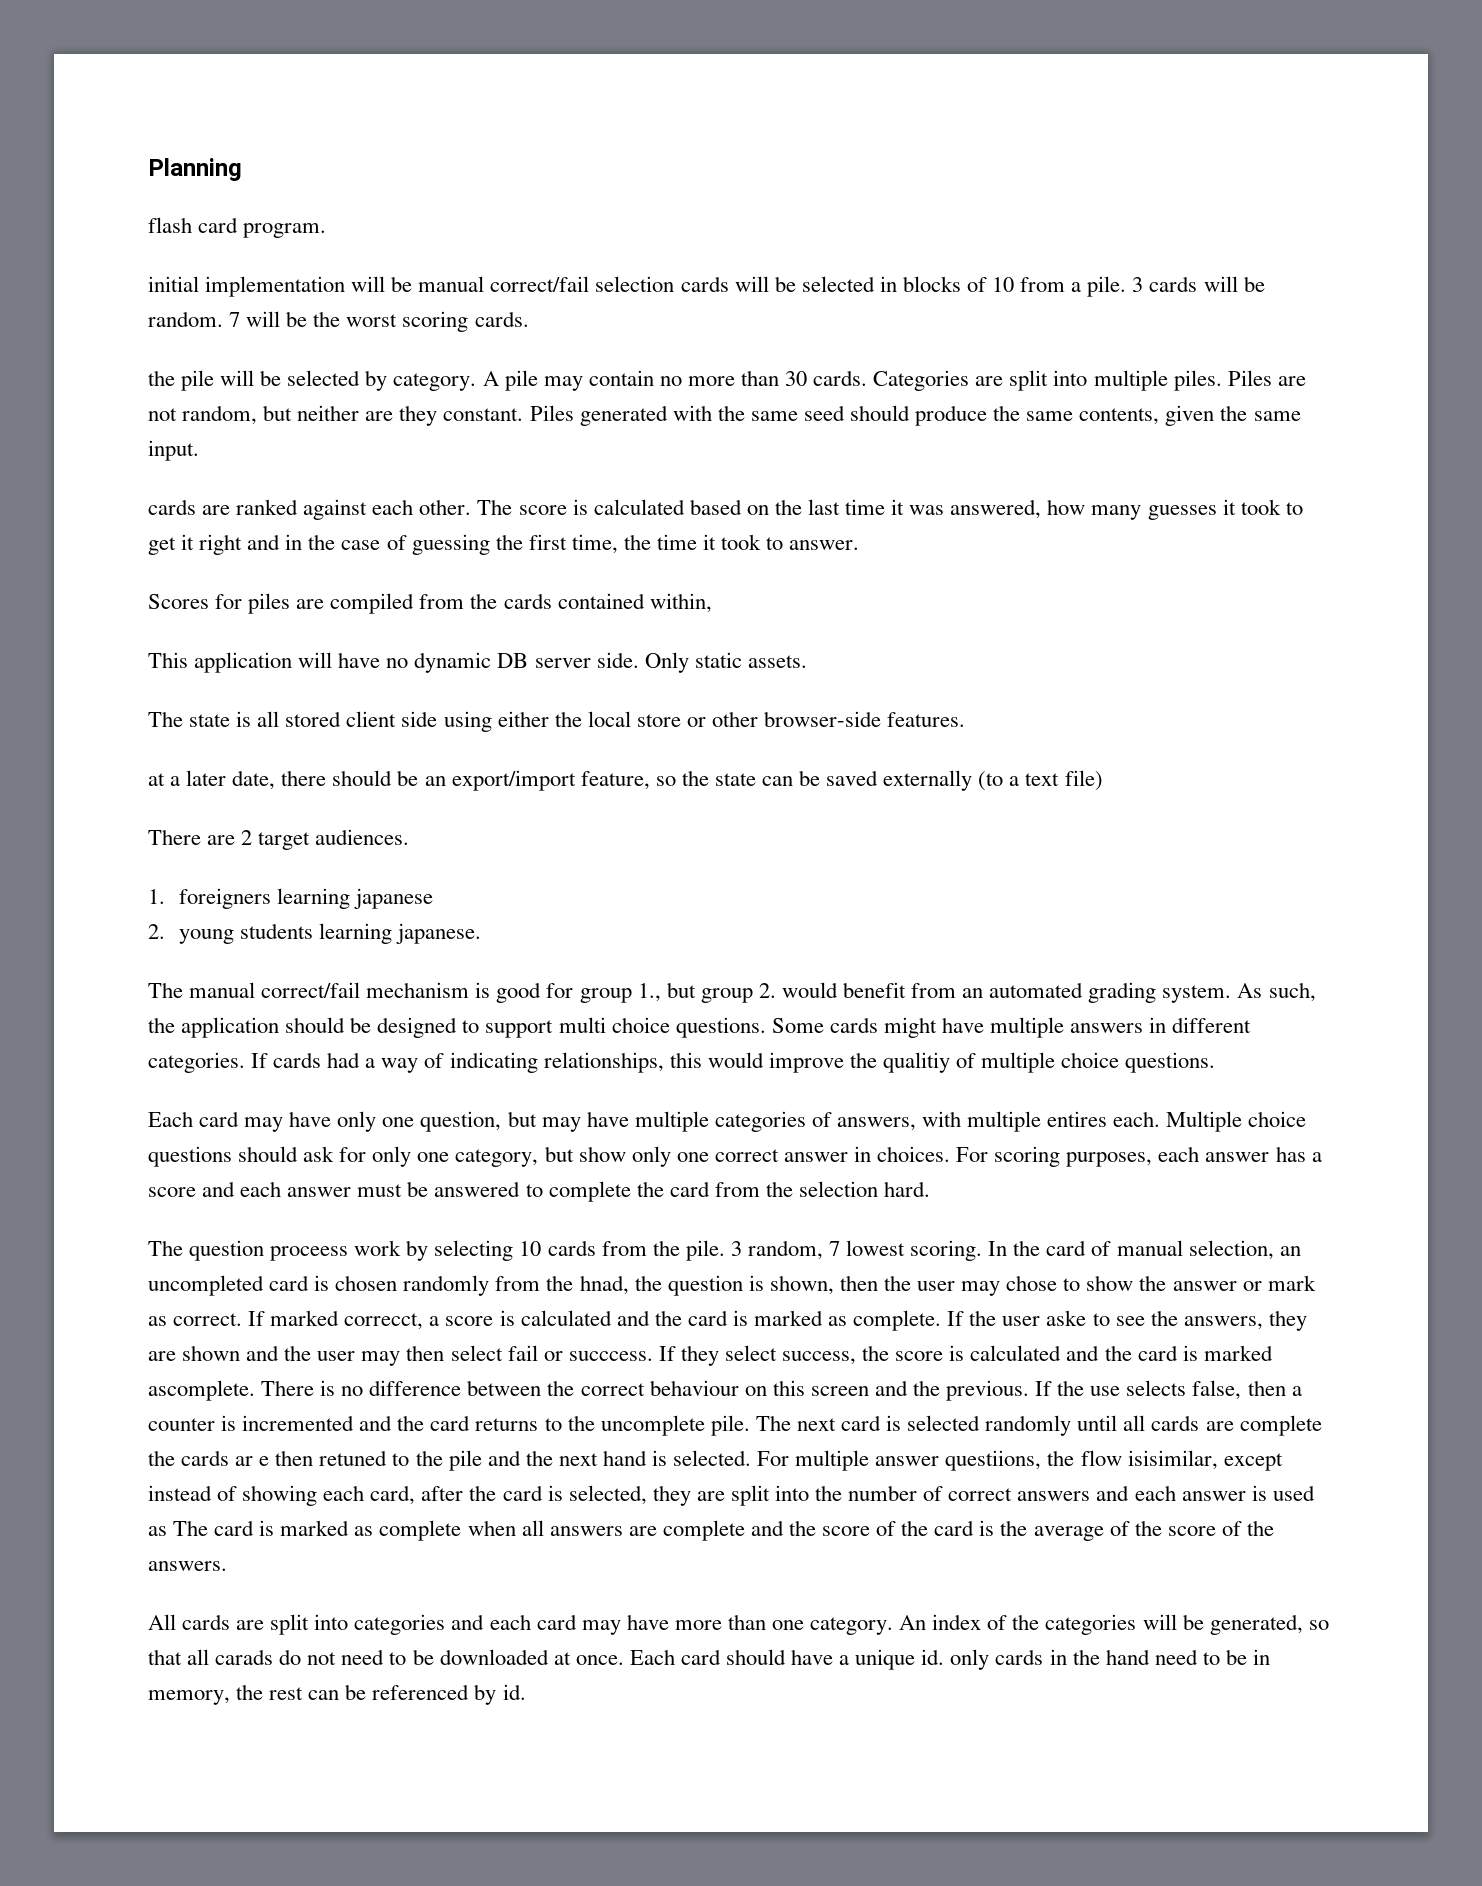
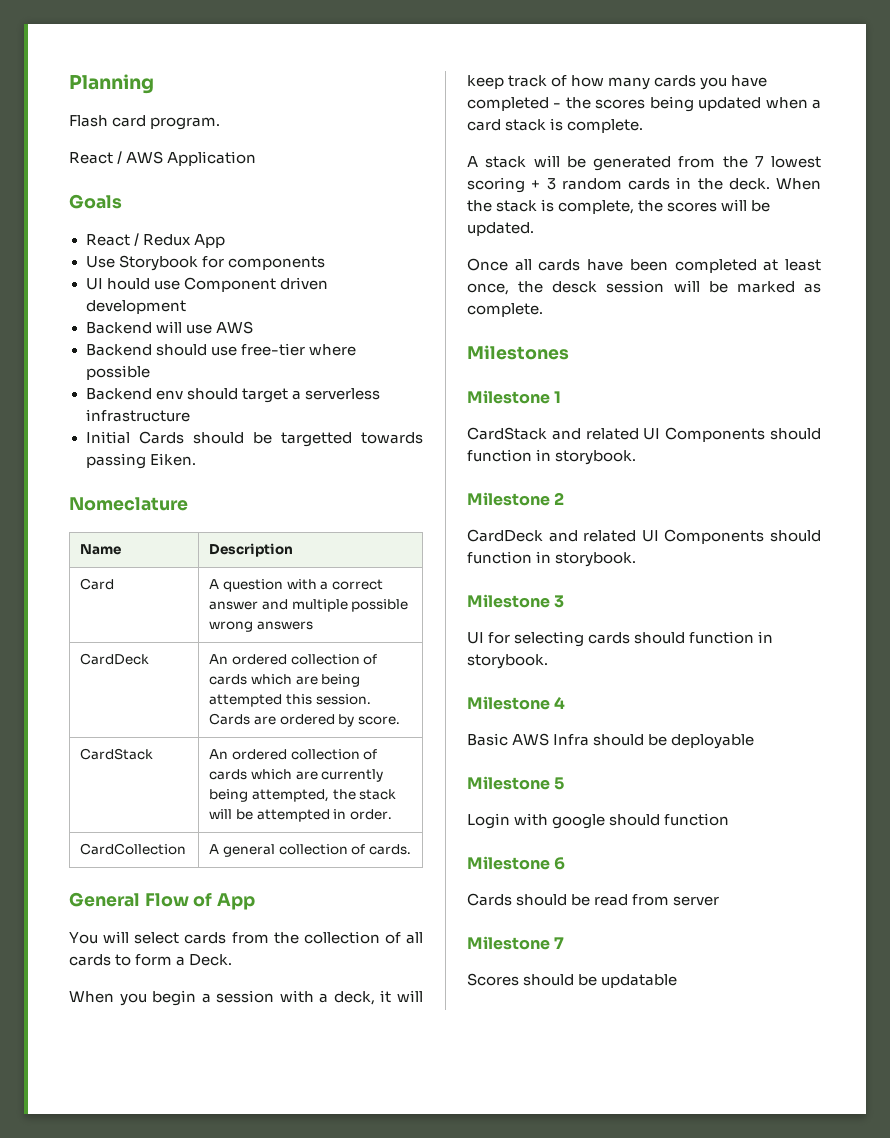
- flash card program.
+ Flash card program.
- initial implementation will be manual correct/fail selection cards will be selected in blocks of 10 from a pile. 3 cards will be random. 7 will be the worst scoring cards.
- the pile will be selected by category. A pile may contain no more than 30 cards. Categories are split into multiple piles. Piles are not random, but neither are they constant. Piles generated with the same seed should produce the same contents, given the same input.
- cards are ranked against each other. The score is calculated based on the last time it was answered, how many guesses it took to get it right and in the case of guessing the first time, the time it took to answer.
- Scores for piles are compiled from the cards contained within,
- This application will have no dynamic DB server side. Only static assets.
- The state is all stored client side using either the local store or other browser-side features.
- at a later date, there should be an export/import feature, so the state can be saved externally (to a text file)
- There are 2 target audiences.
- 1. foreigners learning japanese
- 2. young students learning japanese.
- The manual correct/fail mechanism is good for group 1., but group 2. would benefit from an automated grading system. As such, the application should be designed to support multi choice questions. Some cards might have multiple answers in different categories. If cards had a way of indicating relationships, this would improve the qualitiy of multiple choice questions.
- Each card may have only one question, but may have multiple categories of answers, with multiple entires each. Multiple choice questions should ask for only one category, but show only one correct answer in choices. For scoring purposes, each answer has a score and each answer must be answered to complete the card from the selection hard.
- The question proceess work by selecting 10 cards from the pile. 3 random, 7 lowest scoring. In the card of manual selection, an uncompleted card is chosen randomly from the hnad, the question is shown, then the user may chose to show the answer or mark as correct. If marked correcct, a score is calculated and the card is marked as complete. If the user aske to see the answers, they are shown and the user may then select fail or succcess. If they select success, the score is calculated and the card is marked ascomplete. There is no difference between the correct behaviour on this screen and the previous. If the use selects false, then a counter is incremented and the card returns to the uncomplete pile. The next card is selected randomly until all cards are complete the cards ar e then retuned to the pile and the next hand is selected. For multiple answer questiions, the flow isisimilar, except instead of showing each card, after the card is selected, they are split into the number of correct answers and each answer is used as The card is marked as complete when all answers are complete and the score of the card is the average of the score of the answers.
- All cards are split into categories and each card may have more than one category. An index of the categories will be generated, so that all carads do not need to be downloaded at once. Each card should have a unique id. only cards in the hand need to be in memory, the rest can be referenced by id.
+ React / AWS Application
+ Goals
+ React / Redux App
+ Use Storybook for components
+ UI hould use Component driven development
+ Backend will use AWS
+ Backend should use free-tier where possible
+ Backend env should target a serverless infrastructure
+ Initial Cards should be targetted towards passing Eiken.
+ Nomeclature
+ Name | Description
+ Card | A question with a correct answer and multiple possible wrong answers
+ CardDeck | An ordered collection of cards which are being attempted this session. Cards are ordered by score.
+ CardStack | An ordered collection of cards which are currently being attempted, the stack will be attempted in order.
+ CardCollection | A general collection of cards.
+ General Flow of App
+ You will select cards from the collection of all cards to form a Deck.
+ When you begin a session with a deck, it will keep track of how many cards you have completed - the scores being updated when a card stack is complete.
+ A stack will be generated from the 7 lowest scoring + 3 random cards in the deck. When the stack is complete, the scores will be updated.
+ Once all cards have been completed at least once, the desck session will be marked as complete.
+ Milestones
+ Milestone 1
+ CardStack and related UI Components should function in storybook.
+ Milestone 2
+ CardDeck and related UI Components should function in storybook.
+ Milestone 3
+ UI for selecting cards should function in storybook.
+ Milestone 4
+ Basic AWS Infra should be deployable
+ Milestone 5
+ Login with google should function
+ Milestone 6
+ Cards should be read from server
+ Milestone 7
+ Scores should be updatable

